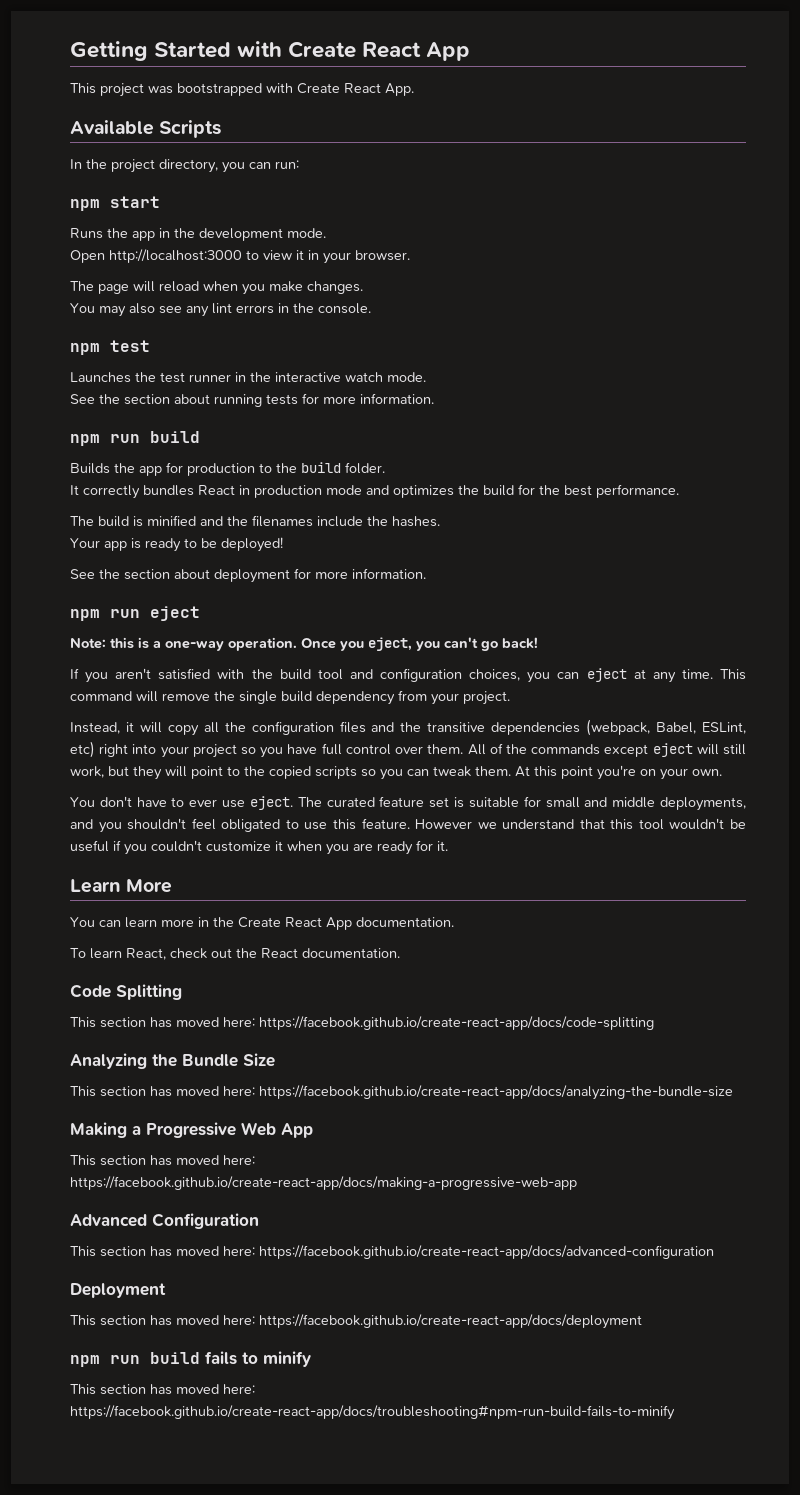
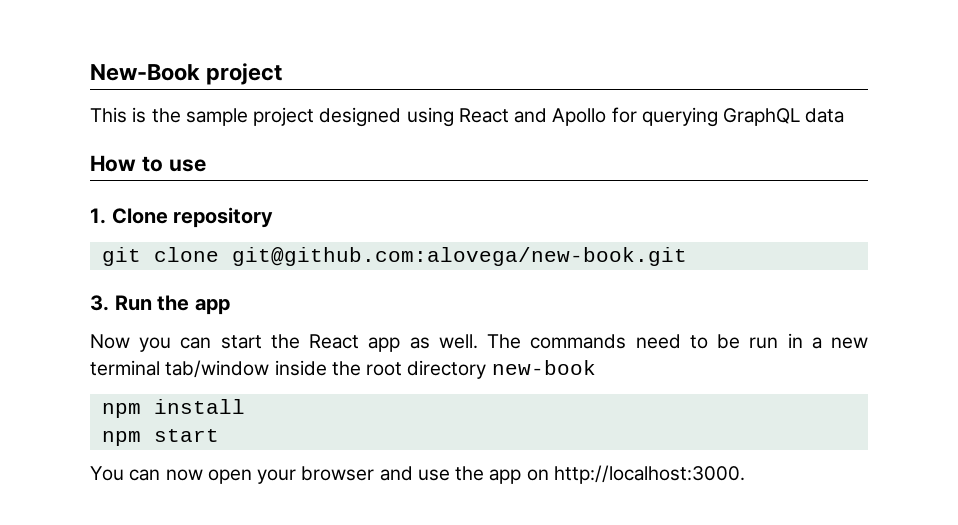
- Getting Started with Create React App
- This project was bootstrapped with Create React App.
- Available Scripts
- In the project directory, you can run:
+ New-Book project
+ This is the sample project designed using React and Apollo for querying GraphQL data
+ How to use
+ 1. Clone repository
+ git clone git@github.com:alovega/new-book.git
+ 3. Run the app
+ Now you can start the React app as well. The commands need to be run in a new terminal tab/window inside the root directory new-book
+ npm install
  npm start
- Runs the app in the development mode.
- Open http://localhost:3000 to view it in your browser.
- The page will reload when you make changes.
- You may also see any lint errors in the console.
- npm test
- Launches the test runner in the interactive watch mode.
- See the section about running tests for more information.
- npm run build
- Builds the app for production to the build folder.
- It correctly bundles React in production mode and optimizes the build for the best performance.
- The build is minified and the filenames include the hashes.
- Your app is ready to be deployed!
- See the section about deployment for more information.
- npm run eject
- Note: this is a one-way operation. Once you eject, you can't go back!
- If you aren't satisfied with the build tool and configuration choices, you can eject at any time. This command will remove the single build dependency from your project.
- Instead, it will copy all the configuration files and the transitive dependencies (webpack, Babel, ESLint, etc) right into your project so you have full control over them. All of the commands except eject will still work, but they will point to the copied scripts so you can tweak them. At this point you're on your own.
- You don't have to ever use eject. The curated feature set is suitable for small and middle deployments, and you shouldn't feel obligated to use this feature. However we understand that this tool wouldn't be useful if you couldn't customize it when you are ready for it.
- Learn More
- You can learn more in the Create React App documentation.
- To learn React, check out the React documentation.
- Code Splitting
- This section has moved here: https://facebook.github.io/create-react-app/docs/code-splitting
- Analyzing the Bundle Size
- This section has moved here: https://facebook.github.io/create-react-app/docs/analyzing-the-bundle-size
- Making a Progressive Web App
- This section has moved here: https://facebook.github.io/create-react-app/docs/making-a-progressive-web-app
- Advanced Configuration
- This section has moved here: https://facebook.github.io/create-react-app/docs/advanced-configuration
- Deployment
- This section has moved here: https://facebook.github.io/create-react-app/docs/deployment
- npm run build fails to minify
- This section has moved here: https://facebook.github.io/create-react-app/docs/troubleshooting#npm-run-build-fails-to-minify
+ You can now open your browser and use the app on http://localhost:3000.

